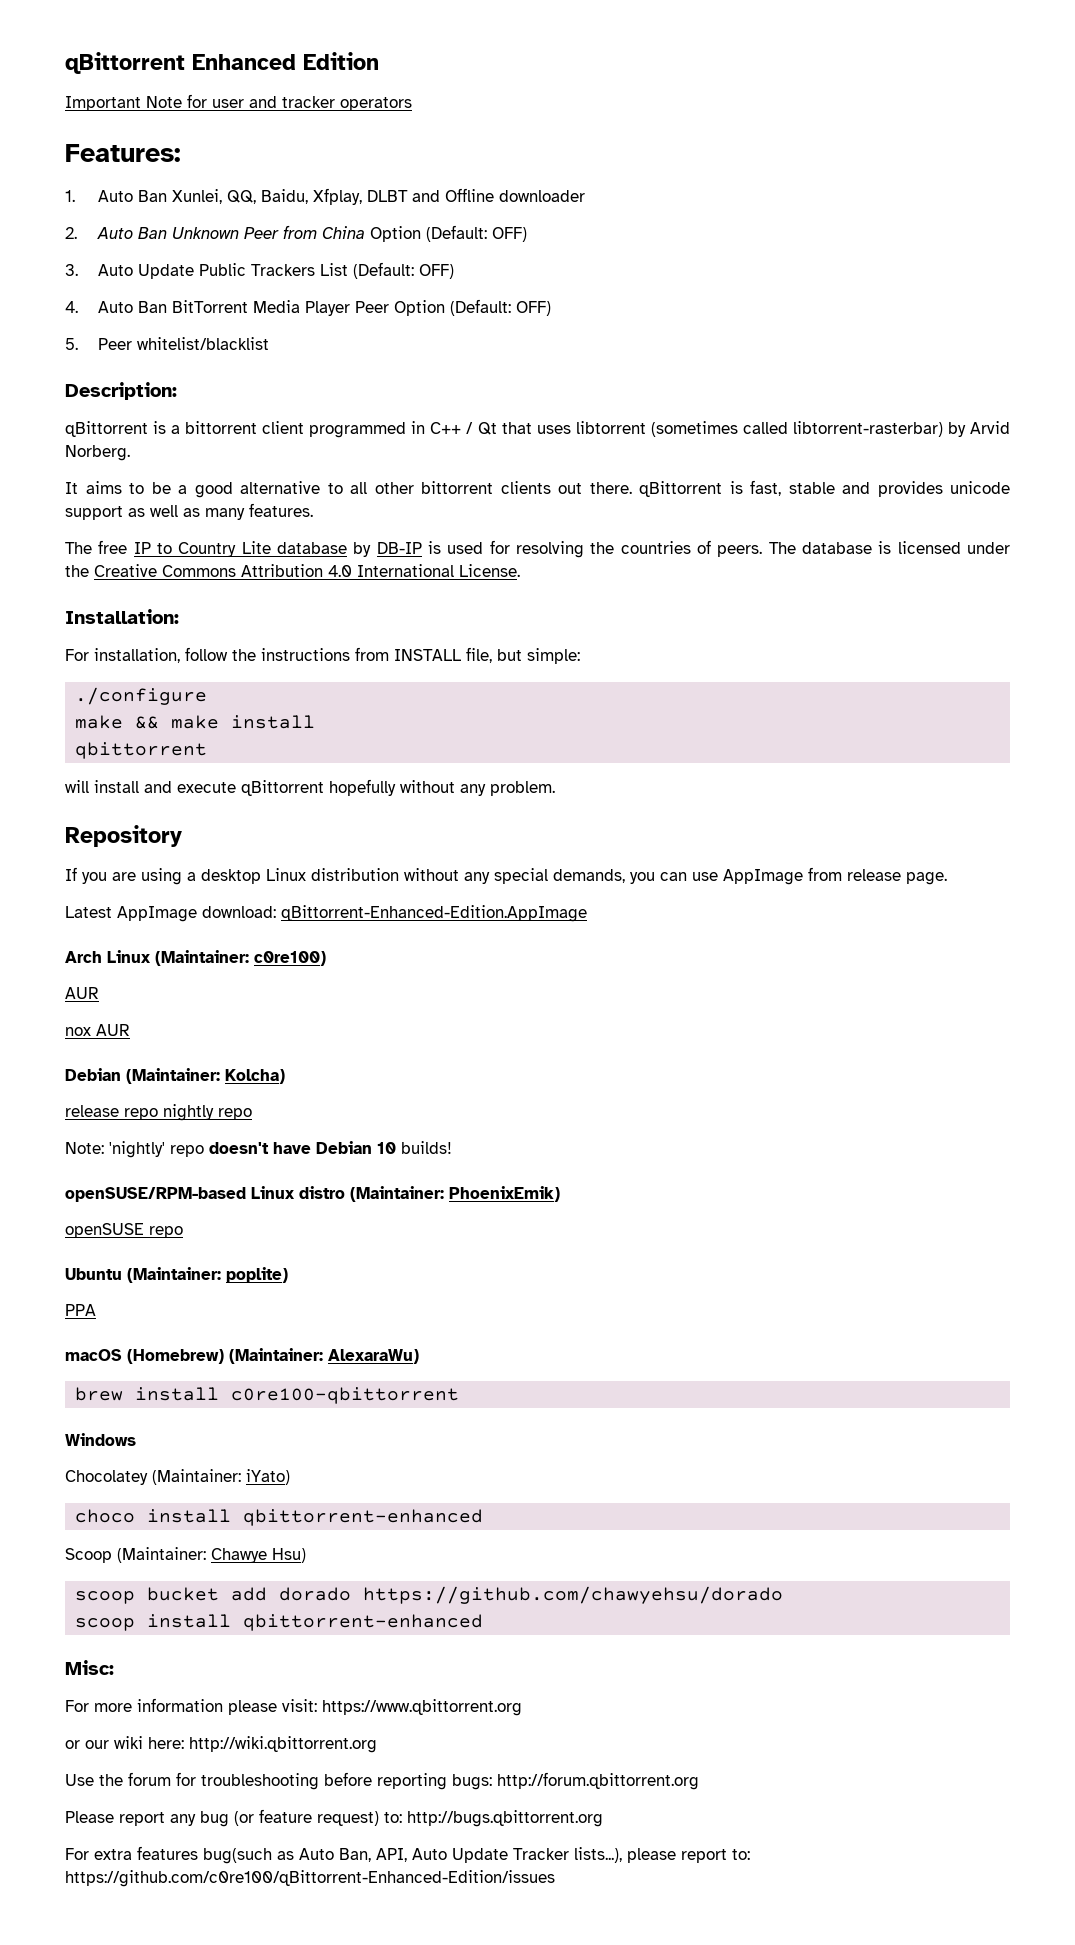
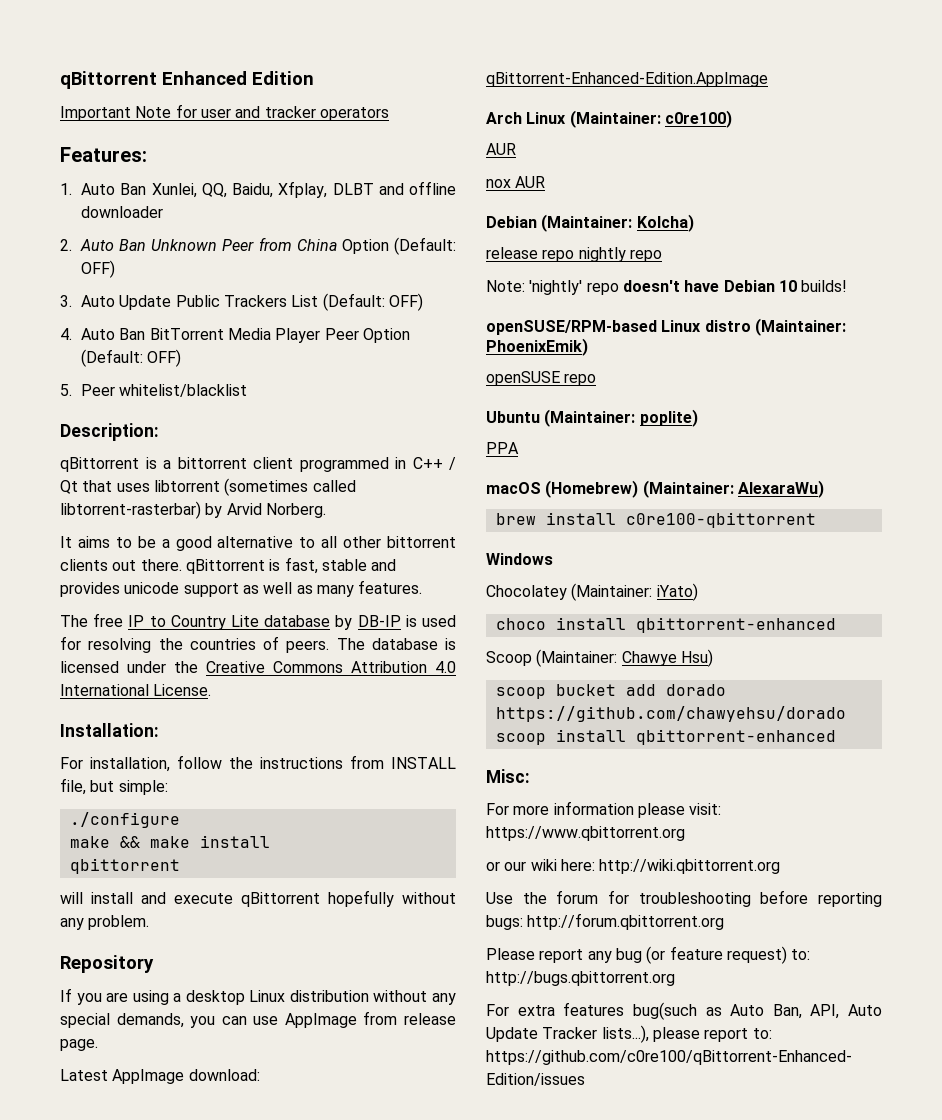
- 1. Auto Ban Xunlei, QQ, Baidu, Xfplay, DLBT and Offline downloader
+ 1. Auto Ban Xunlei, QQ, Baidu, Xfplay, DLBT and offline downloader

